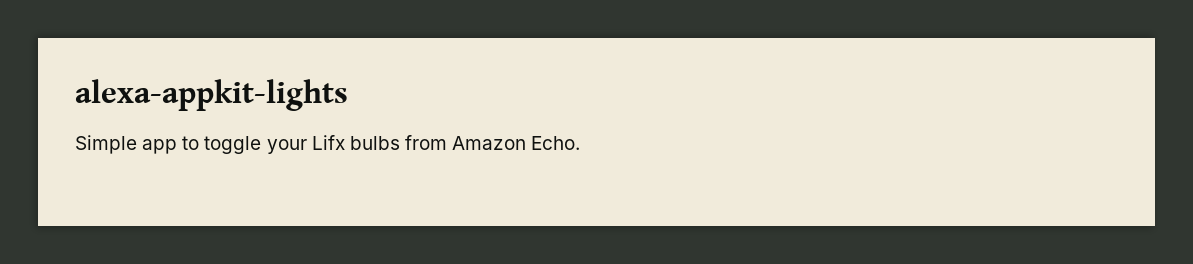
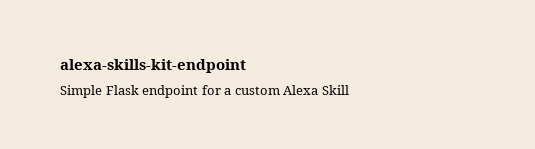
- alexa-appkit-lights
+ alexa-skills-kit-endpoint
- Simple app to toggle your Lifx bulbs from Amazon Echo.
+ Simple Flask endpoint for a custom Alexa Skill

